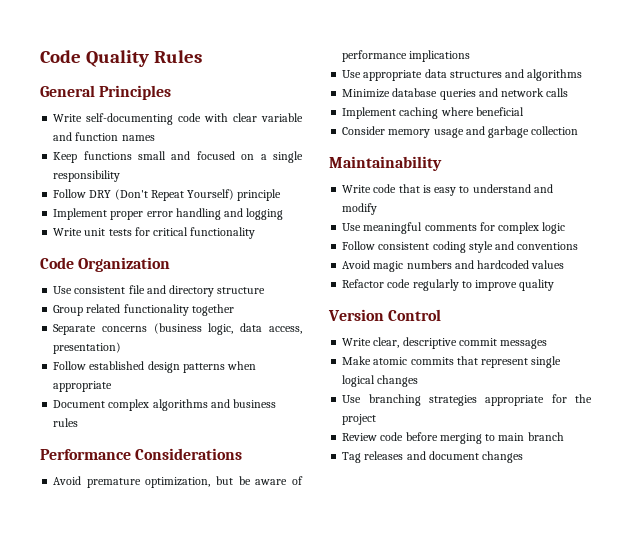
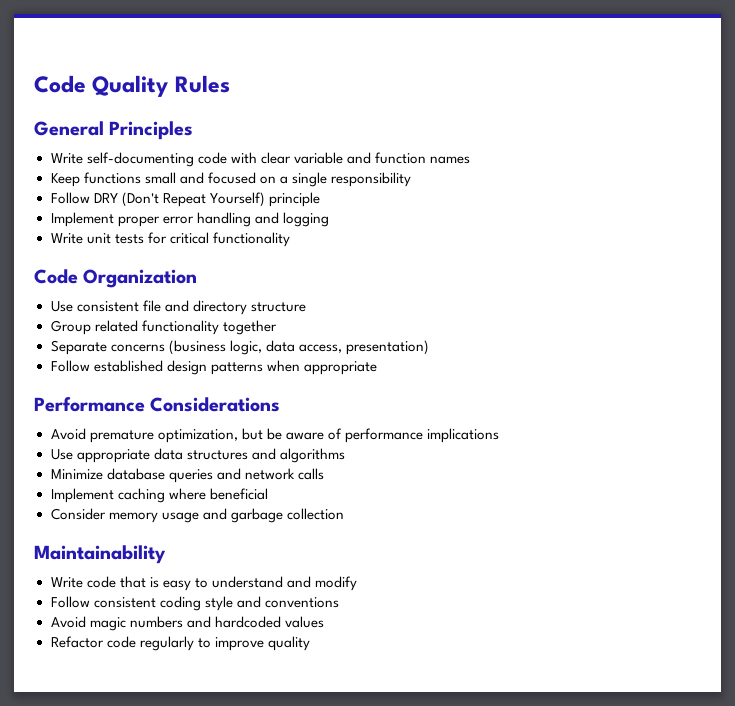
- Document complex algorithms and business rules
- Use meaningful comments for complex logic
- Version Control
- Write clear, descriptive commit messages
- Make atomic commits that represent single logical changes
- Use branching strategies appropriate for the project
- Review code before merging to main branch
- Tag releases and document changes

